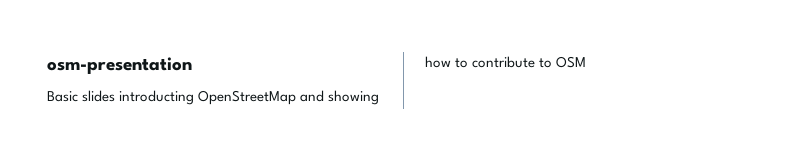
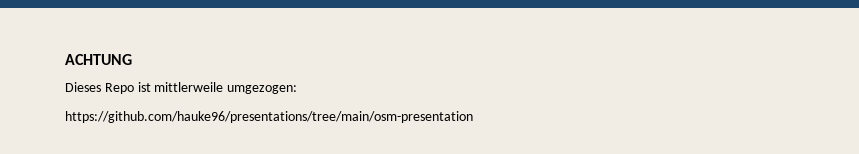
- osm-presentation
- Basic slides introducting OpenStreetMap and showing how to contribute to OSM
+ ACHTUNG
+ Dieses Repo ist mittlerweile umgezogen:
+ https://github.com/hauke96/presentations/tree/main/osm-presentation

